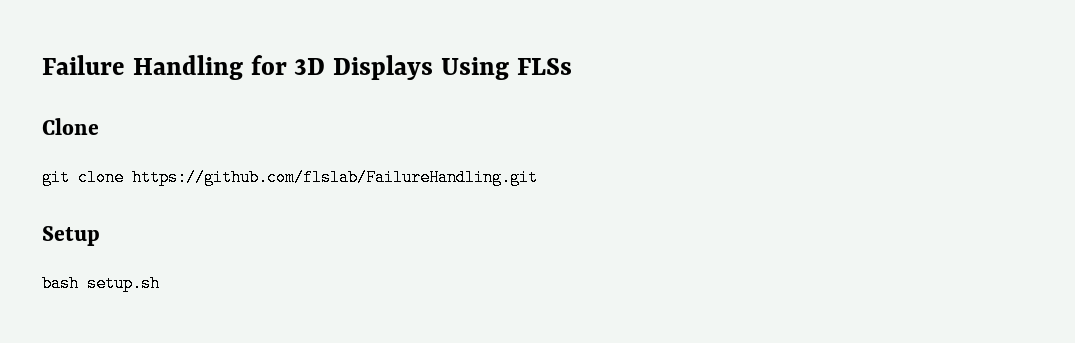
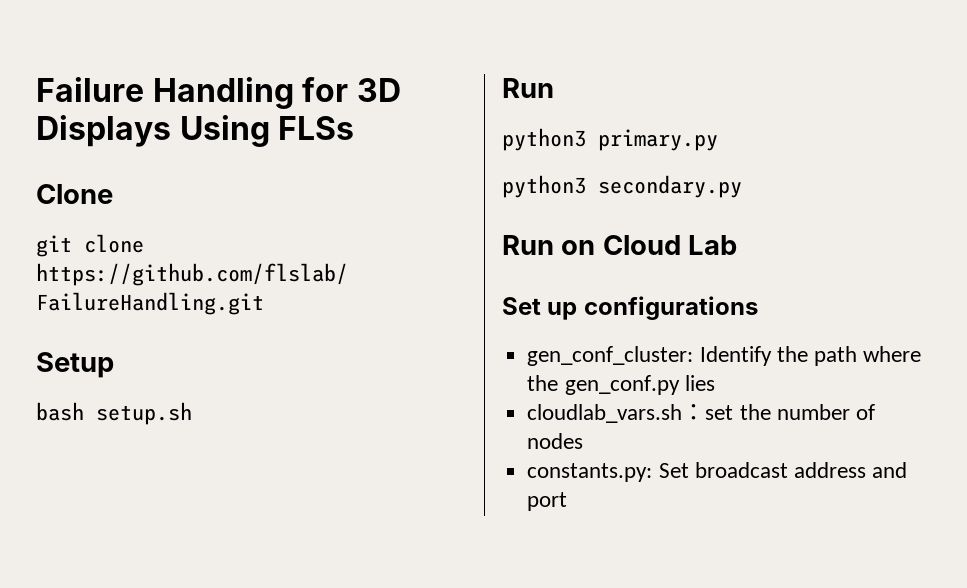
  bash setup.sh
+ Run
+ python3 primary.py
+ python3 secondary.py
+ Run on Cloud Lab
+ Set up configurations
+ gen_conf_cluster: Identify the path where the gen_conf.py lies
+ cloudlab_vars.sh：set the number of nodes
+ constants.py: Set broadcast address and port

